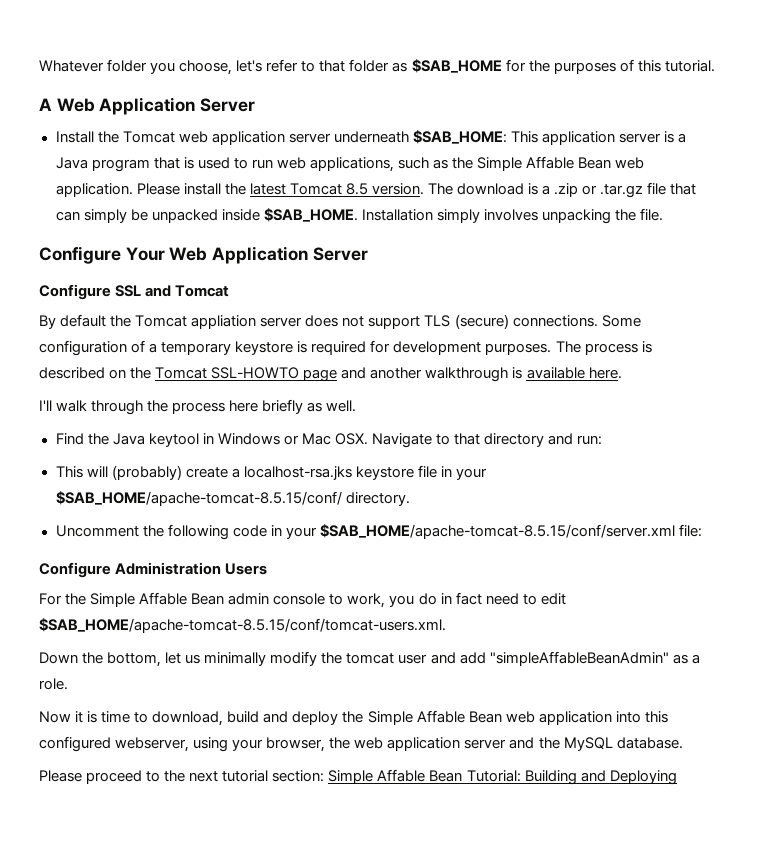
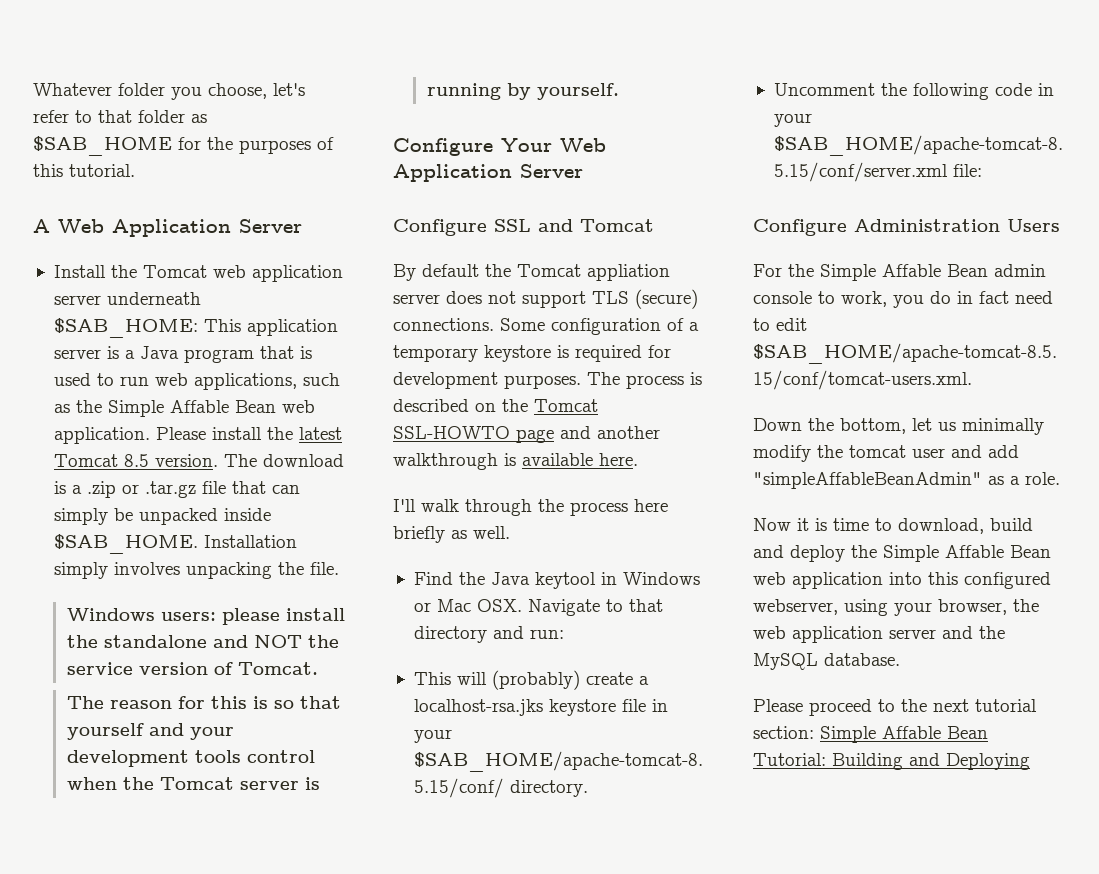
+ Windows users: please install the standalone and NOT the service version of Tomcat.
+ The reason for this is so that yourself and your development tools control when the Tomcat server is running by yourself.

